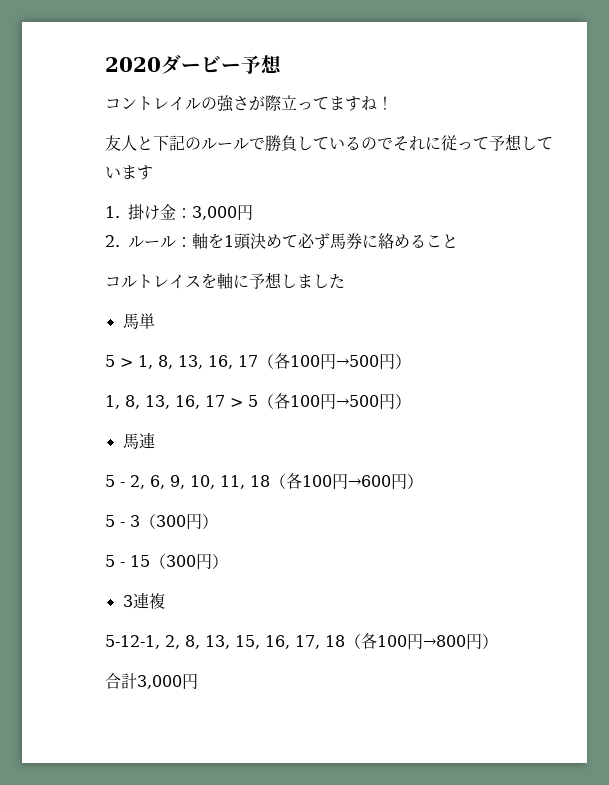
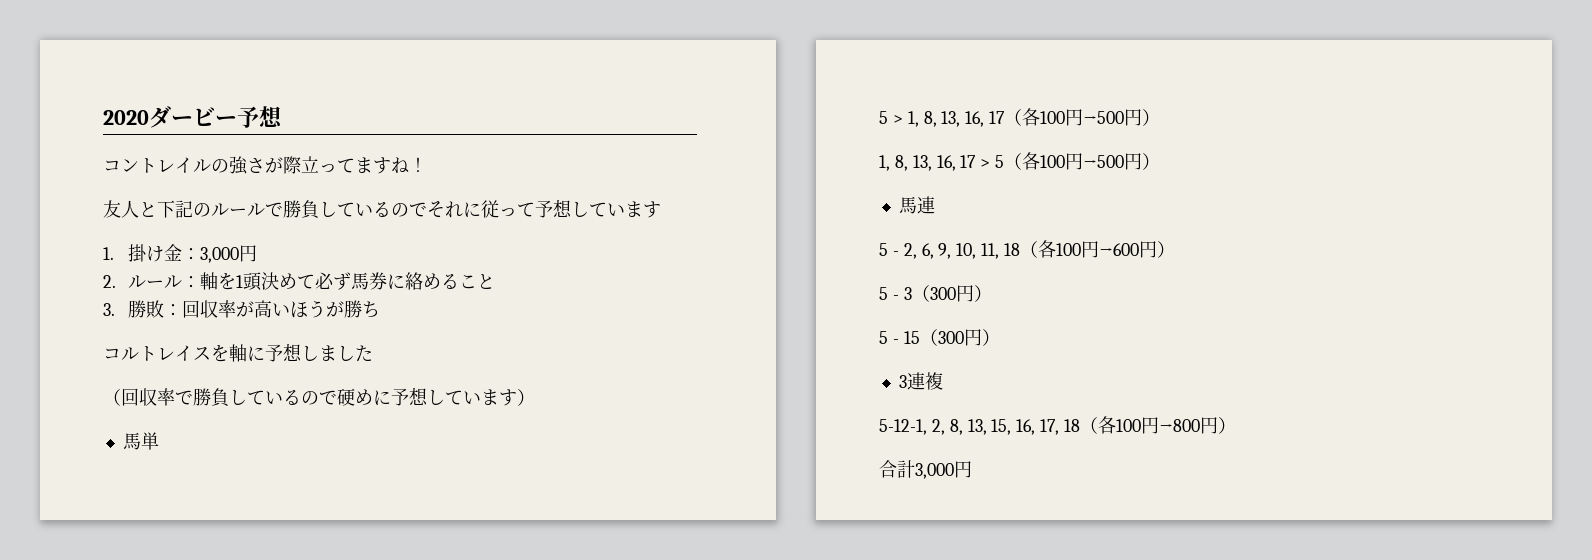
+ 3.勝敗：回収率が高いほうが勝ち
+ （回収率で勝負しているので硬めに予想しています）

